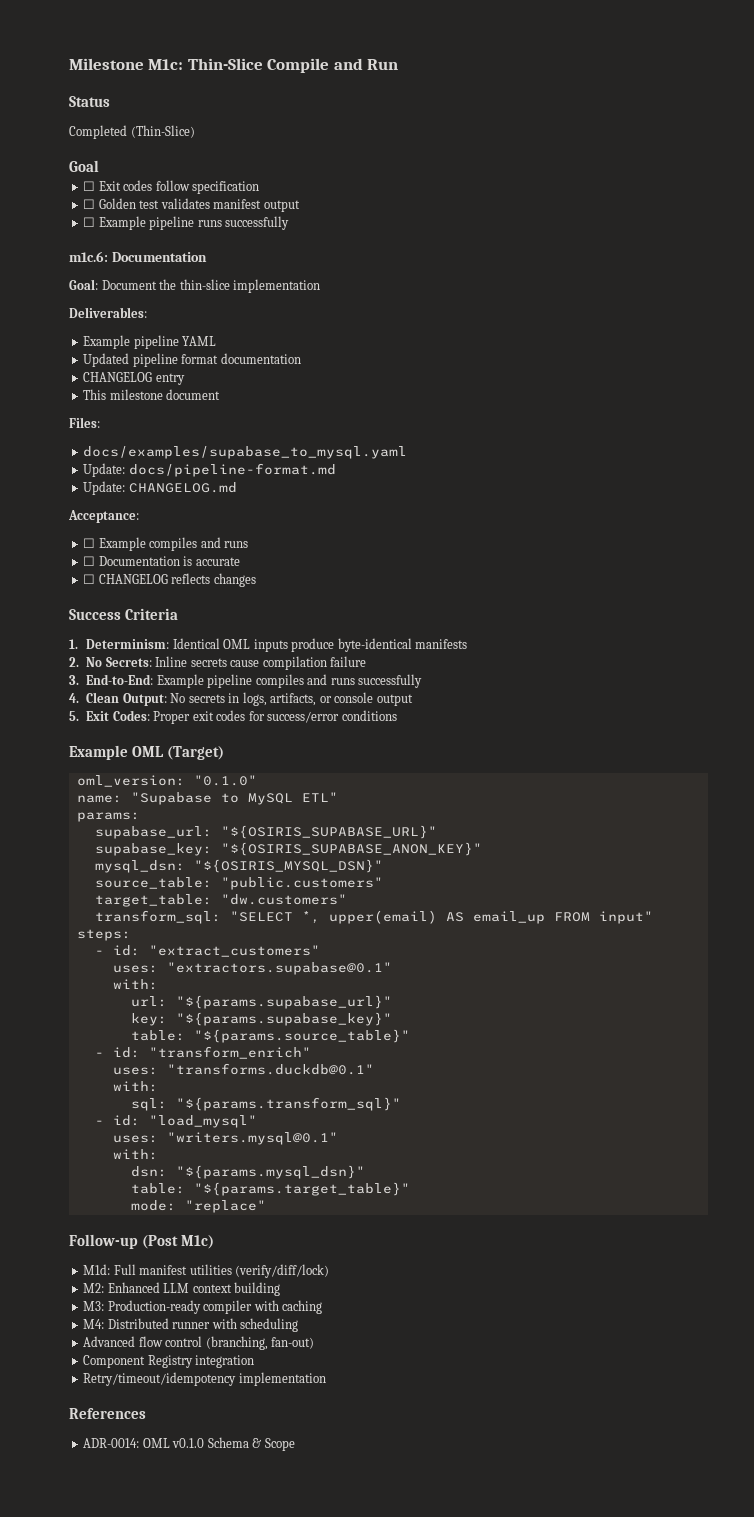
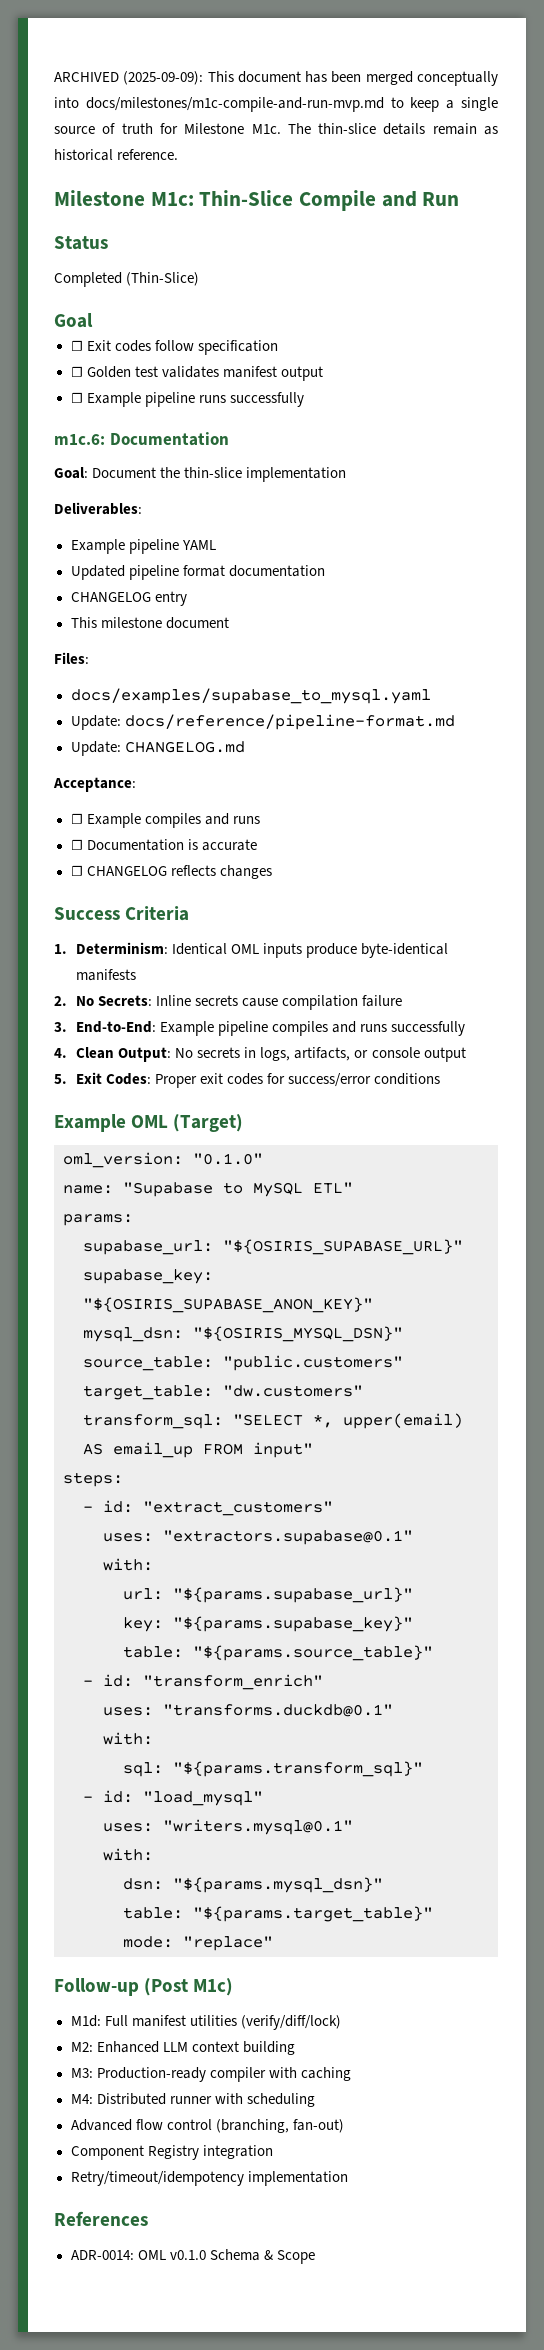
+ ARCHIVED (2025-09-09): This document has been merged conceptually into docs/milestones/m1c-compile-and-run-mvp.md to keep a single source of truth for Milestone M1c. The thin-slice details remain as historical reference.
- Update: docs/pipeline-format.md
+ Update: docs/reference/pipeline-format.md

